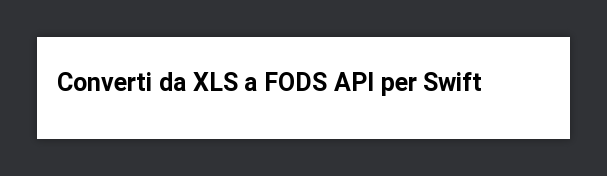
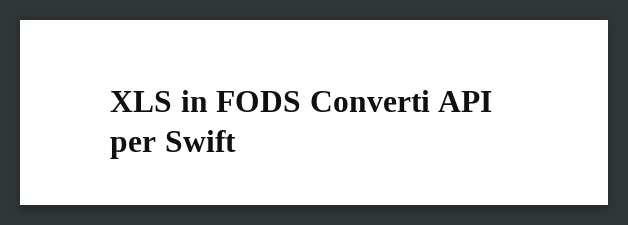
- Converti da XLS a FODS API per Swift
+ XLS in FODS Converti API per Swift

